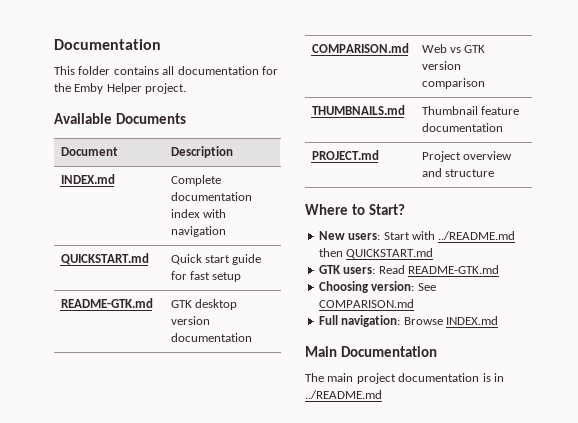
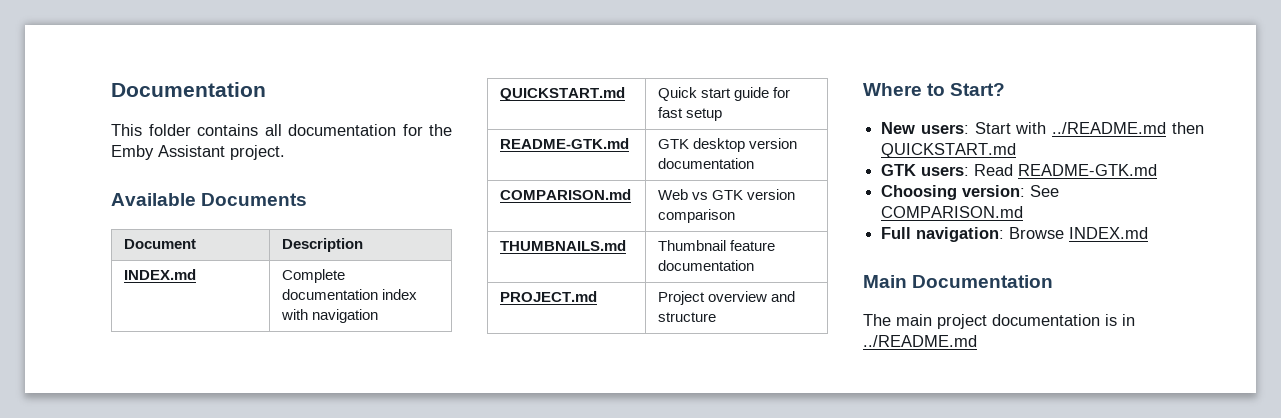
- This folder contains all documentation for the Emby Helper project.
+ This folder contains all documentation for the Emby Assistant project.

